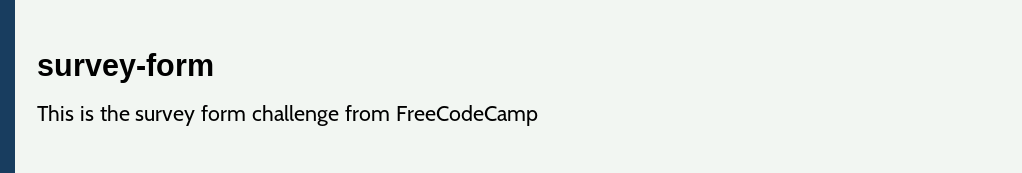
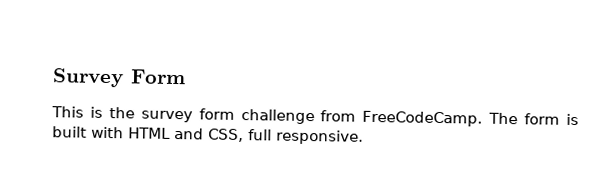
- survey-form
+ Survey Form
- This is the survey form challenge from FreeCodeCamp
+ This is the survey form challenge from FreeCodeCamp. The form is built with HTML and CSS, full responsive.

